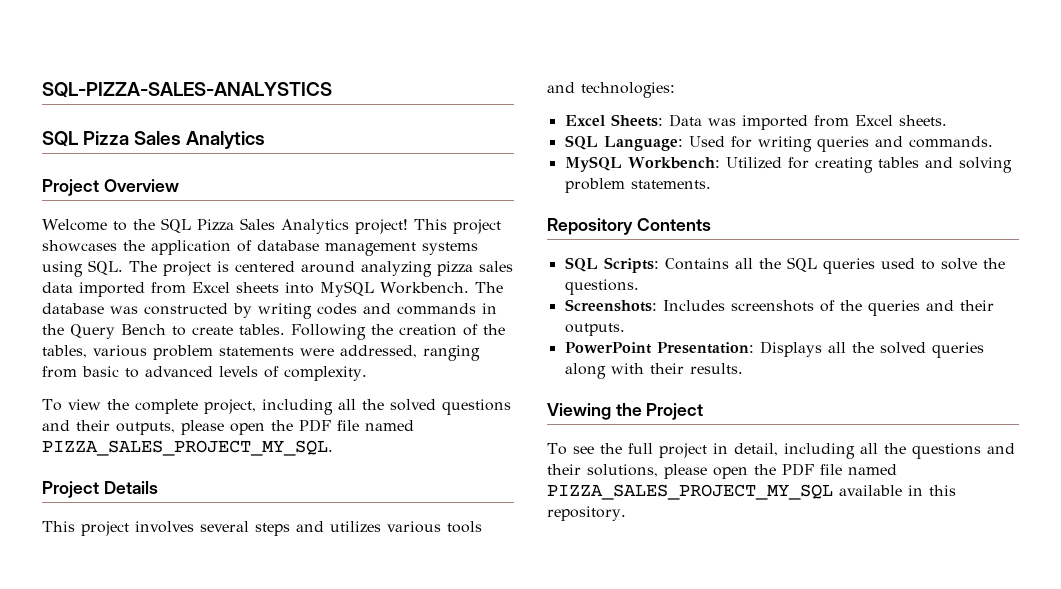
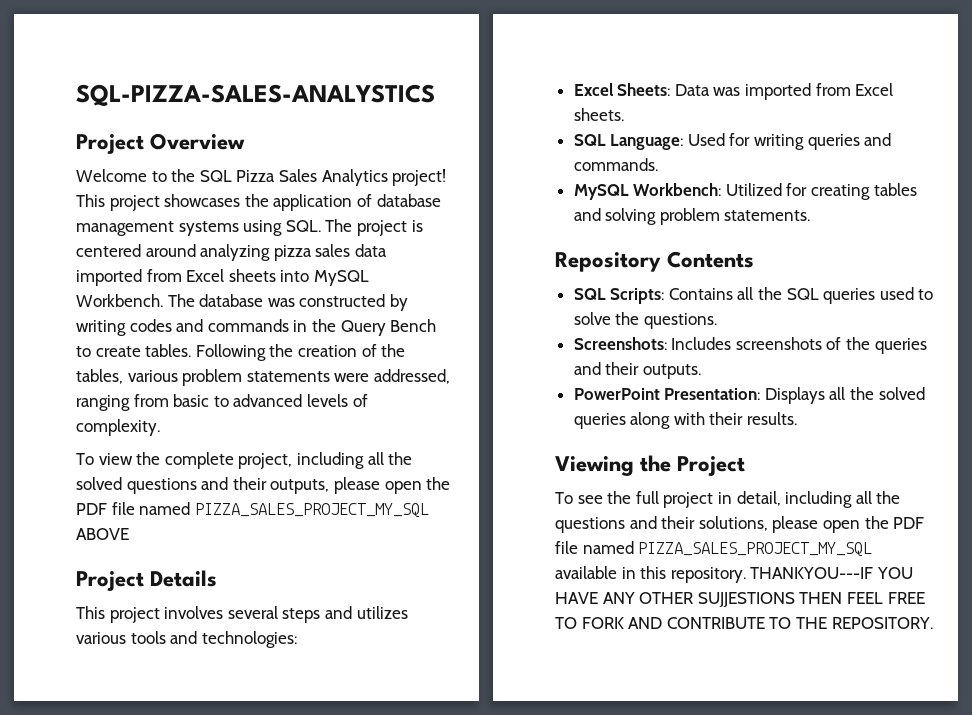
  SQL-PIZZA-SALES-ANALYSTICS
- SQL Pizza Sales Analytics
- To view the complete project, including all the solved questions and their outputs, please open the PDF file named PIZZA_SALES_PROJECT_MY_SQL.
+ To view the complete project, including all the solved questions and their outputs, please open the PDF file named PIZZA_SALES_PROJECT_MY_SQL ABOVE
+ THANKYOU---IF YOU HAVE ANY OTHER SUJJESTIONS THEN FEEL FREE TO FORK AND CONTRIBUTE TO THE REPOSITORY.

